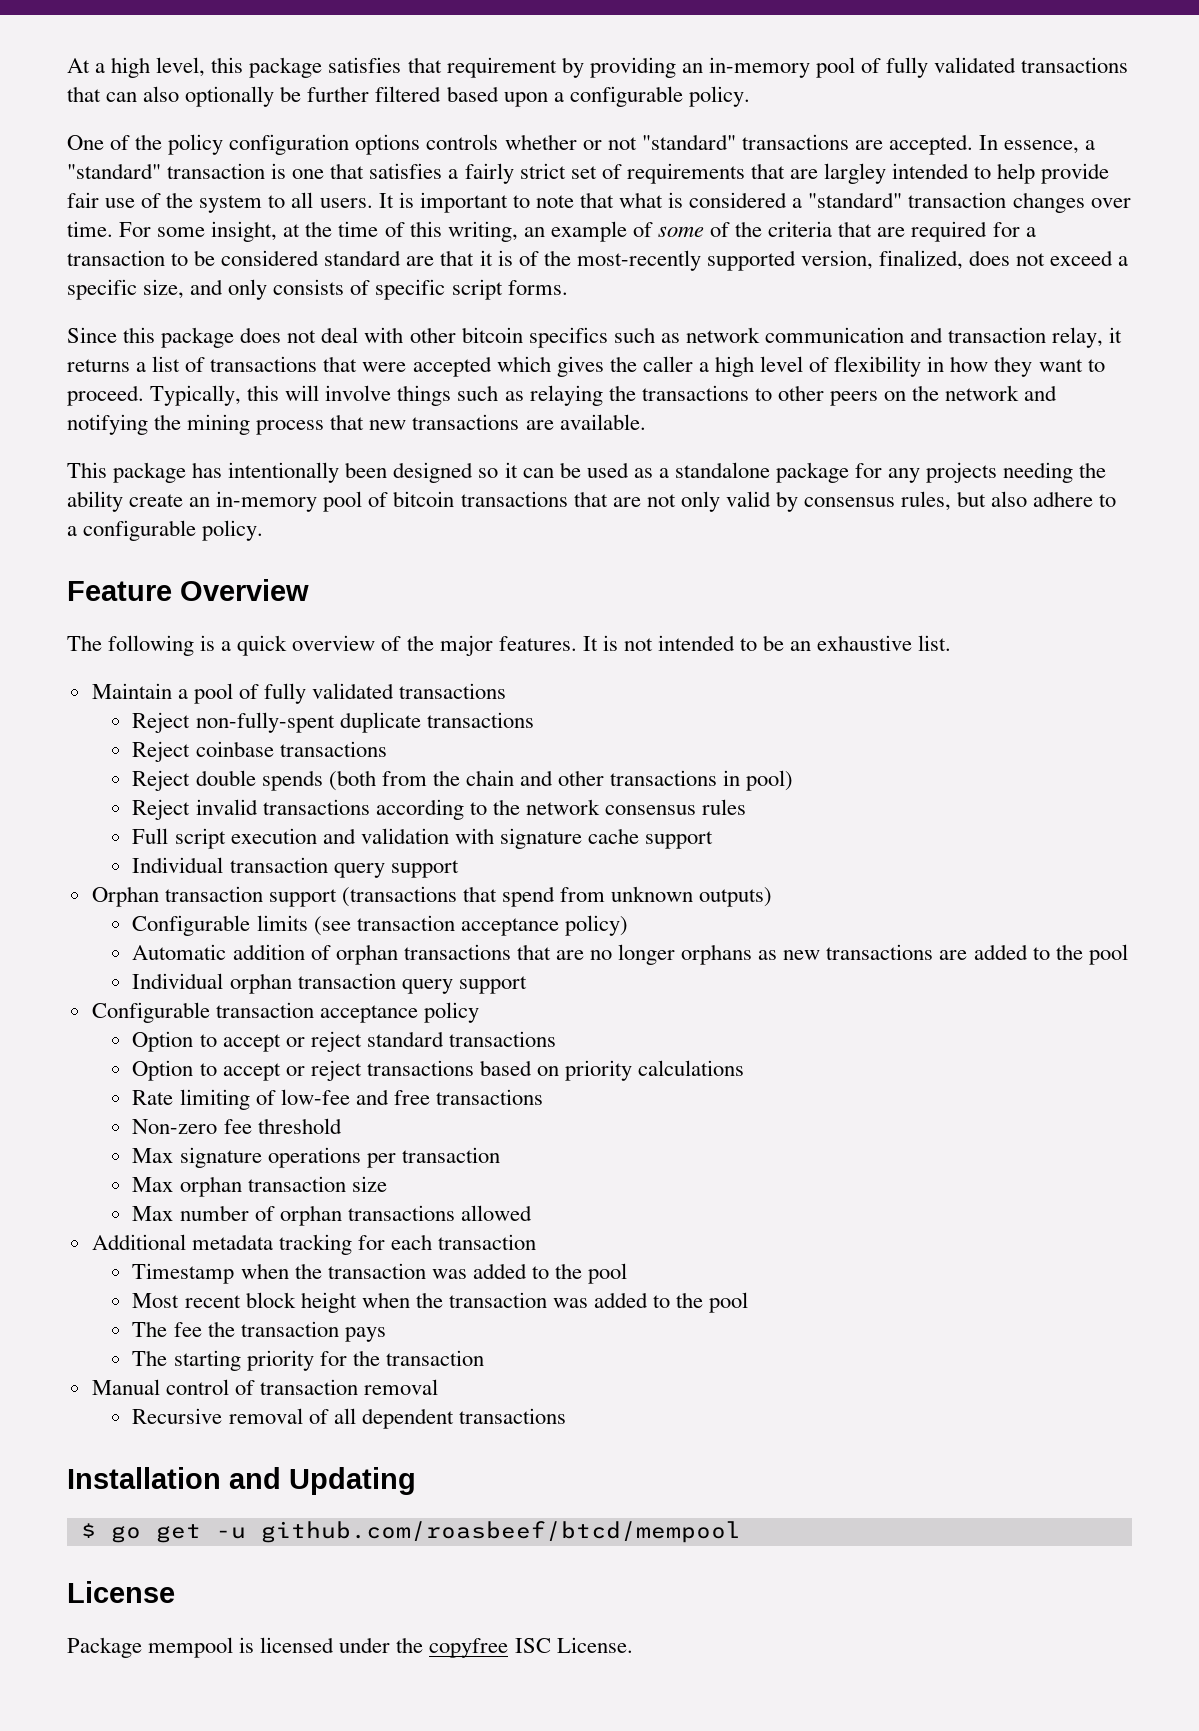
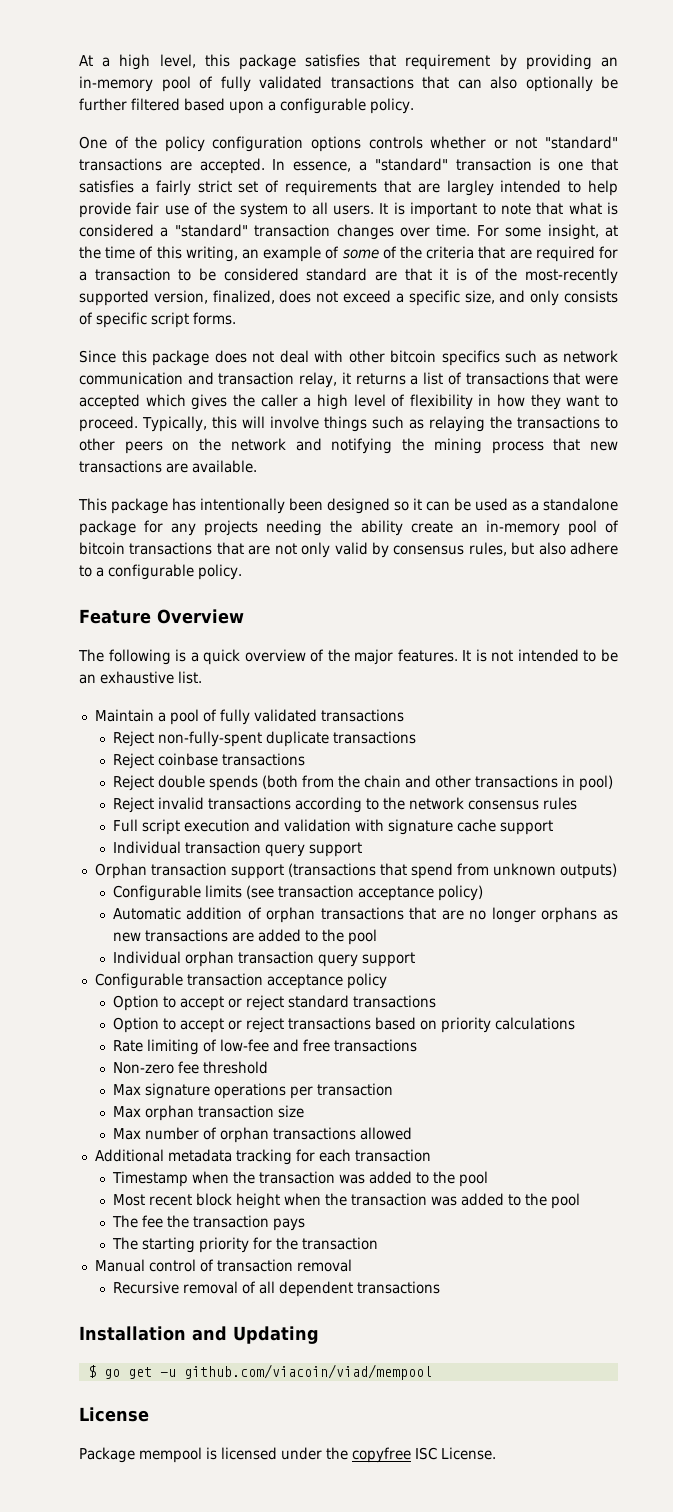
- $ go get -u github.com/roasbeef/btcd/mempool
+ $ go get -u github.com/viacoin/viad/mempool

